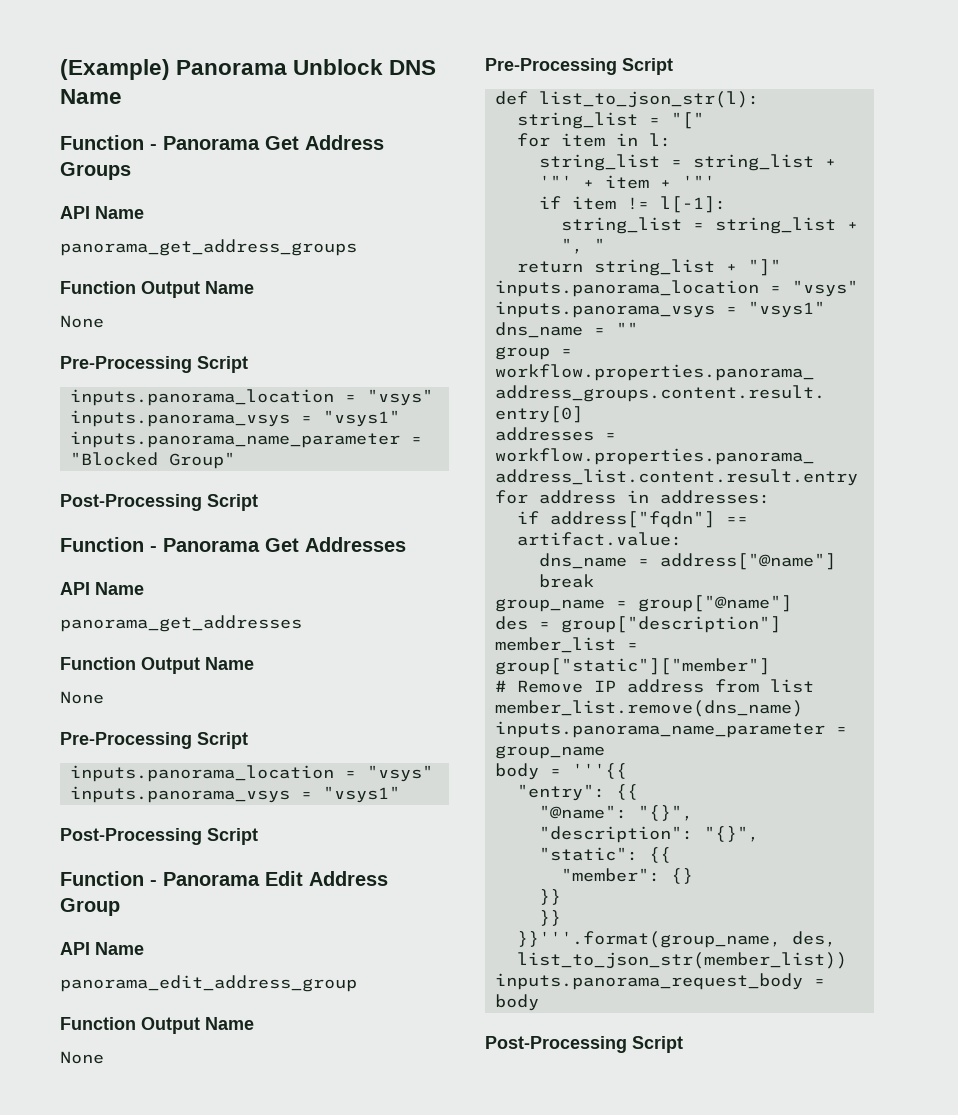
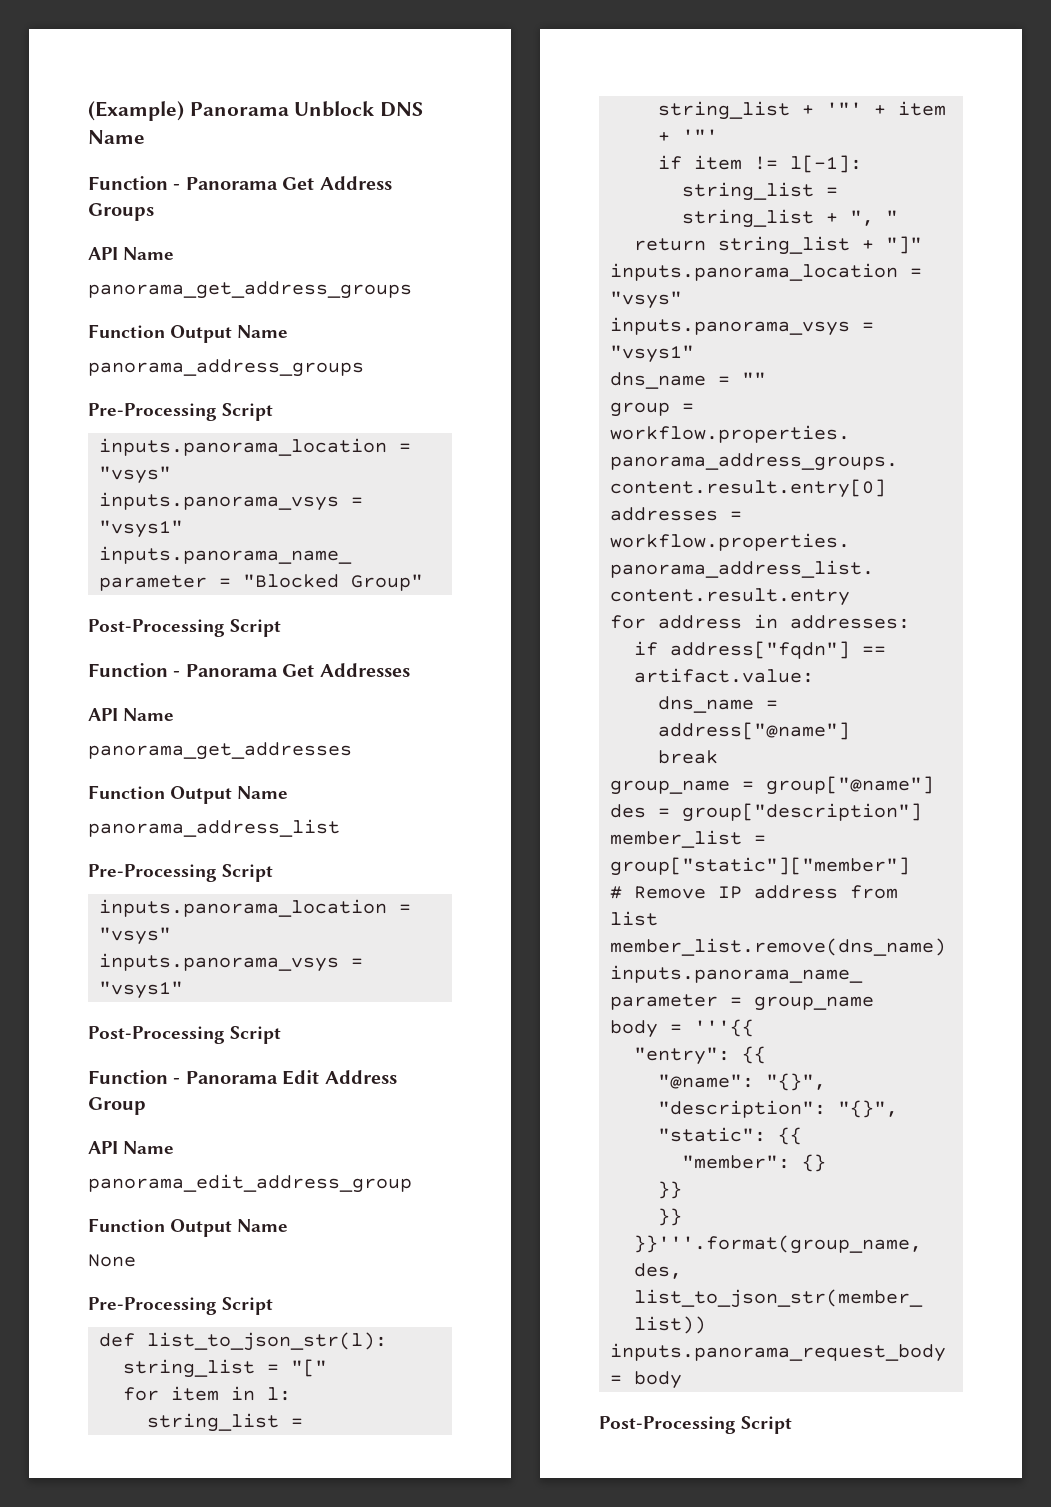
  panorama_get_address_groups
  Function Output Name
- None
+ panorama_address_groups
  panorama_get_addresses
  Function Output Name
- None
+ panorama_address_list

